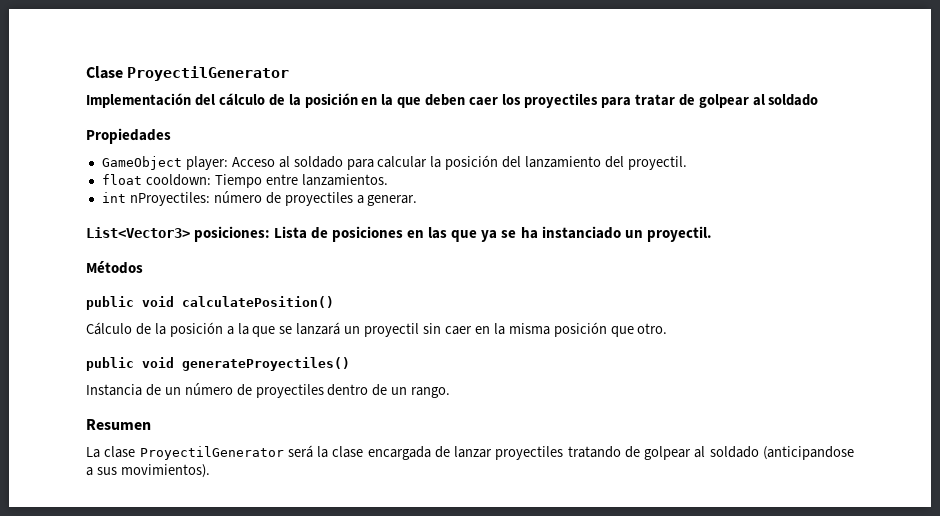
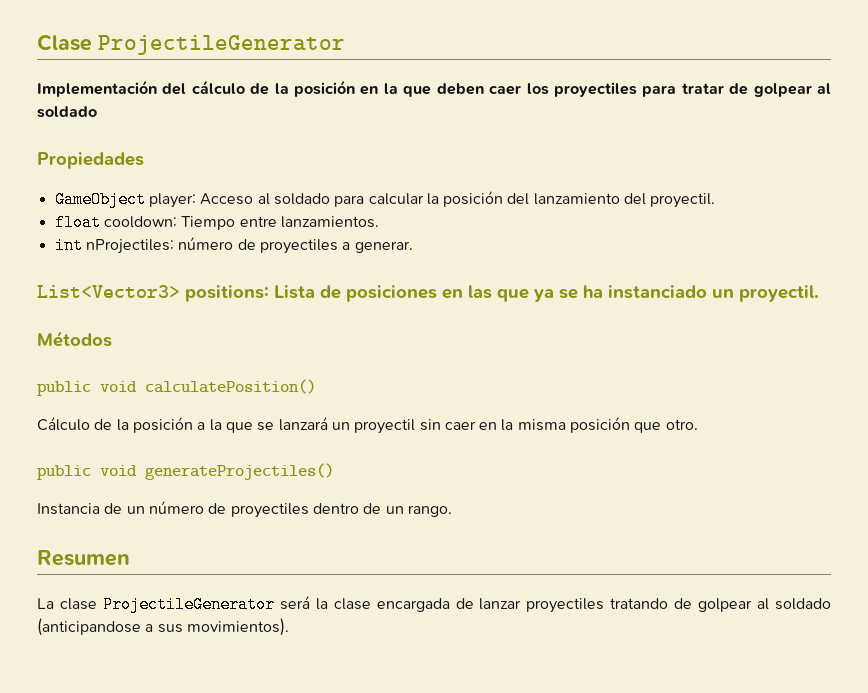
- Clase ProyectilGenerator
+ Clase ProjectileGenerator
- int nProyectiles: número de proyectiles a generar.
+ int nProjectiles: número de proyectiles a generar.
- List<Vector3> posiciones: Lista de posiciones en las que ya se ha instanciado un proyectil.
+ List<Vector3> positions: Lista de posiciones en las que ya se ha instanciado un proyectil.
- public void generateProyectiles()
+ public void generateProjectiles()
- La clase ProyectilGenerator será la clase encargada de lanzar proyectiles tratando de golpear al soldado (anticipandose a sus movimientos).
+ La clase ProjectileGenerator será la clase encargada de lanzar proyectiles tratando de golpear al soldado (anticipandose a sus movimientos).

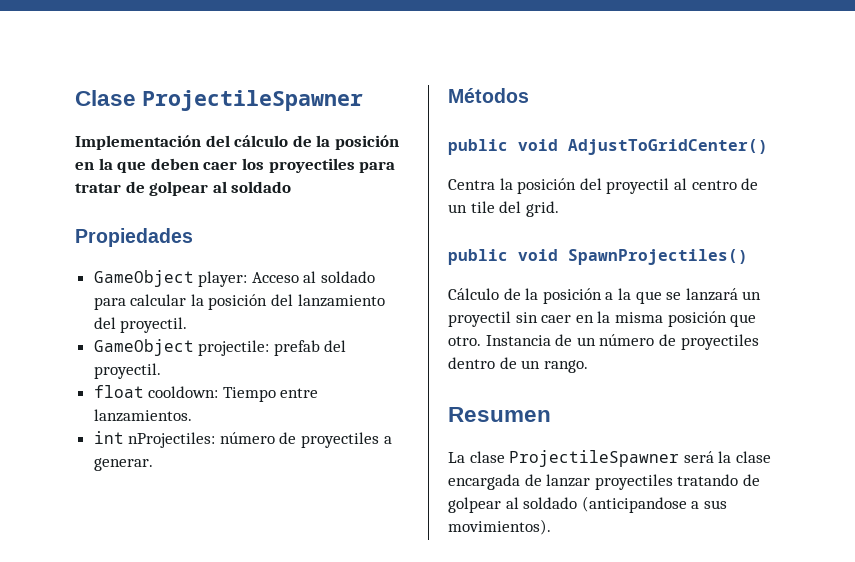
- Clase ProjectileGenerator
+ Clase ProjectileSpawner
+ GameObject projectile: prefab del proyectil.
- List<Vector3> positions: Lista de posiciones en las que ya se ha instanciado un proyectil.
  Métodos
- public void calculatePosition()
+ public void AdjustToGridCenter()
+ Centra la posición del proyectil al centro de un tile del grid.
+ public void SpawnProjectiles()
- Cálculo de la posición a la que se lanzará un proyectil sin caer en la misma posición que otro.
- public void generateProjectiles()
- Instancia de un número de proyectiles dentro de un rango.
+ Cálculo de la posición a la que se lanzará un proyectil sin caer en la misma posición que otro. Instancia de un número de proyectiles dentro de un rango.
- La clase ProjectileGenerator será la clase encargada de lanzar proyectiles tratando de golpear al soldado (anticipandose a sus movimientos).
+ La clase ProjectileSpawner será la clase encargada de lanzar proyectiles tratando de golpear al soldado (anticipandose a sus movimientos).

